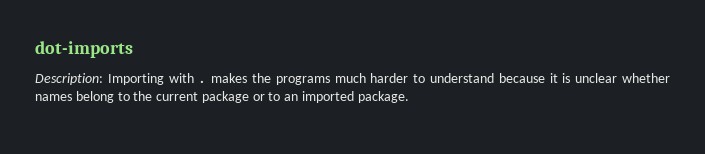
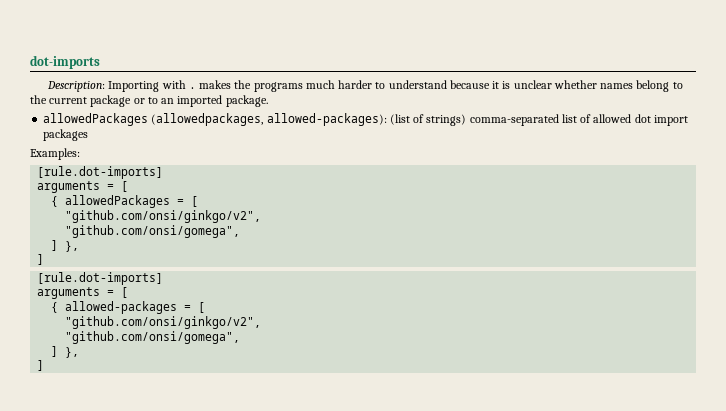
+ allowedPackages (allowedpackages, allowed-packages): (list of strings) comma-separated list of allowed dot import packages
+ Examples:
+ [rule.dot-imports]
+ arguments = [
+ { allowedPackages = [
+ "github.com/onsi/ginkgo/v2",
+ "github.com/onsi/gomega",
+ ] },
+ ]
+ [rule.dot-imports]
+ arguments = [
+ { allowed-packages = [
+ "github.com/onsi/ginkgo/v2",
+ "github.com/onsi/gomega",
+ ] },
+ ]

